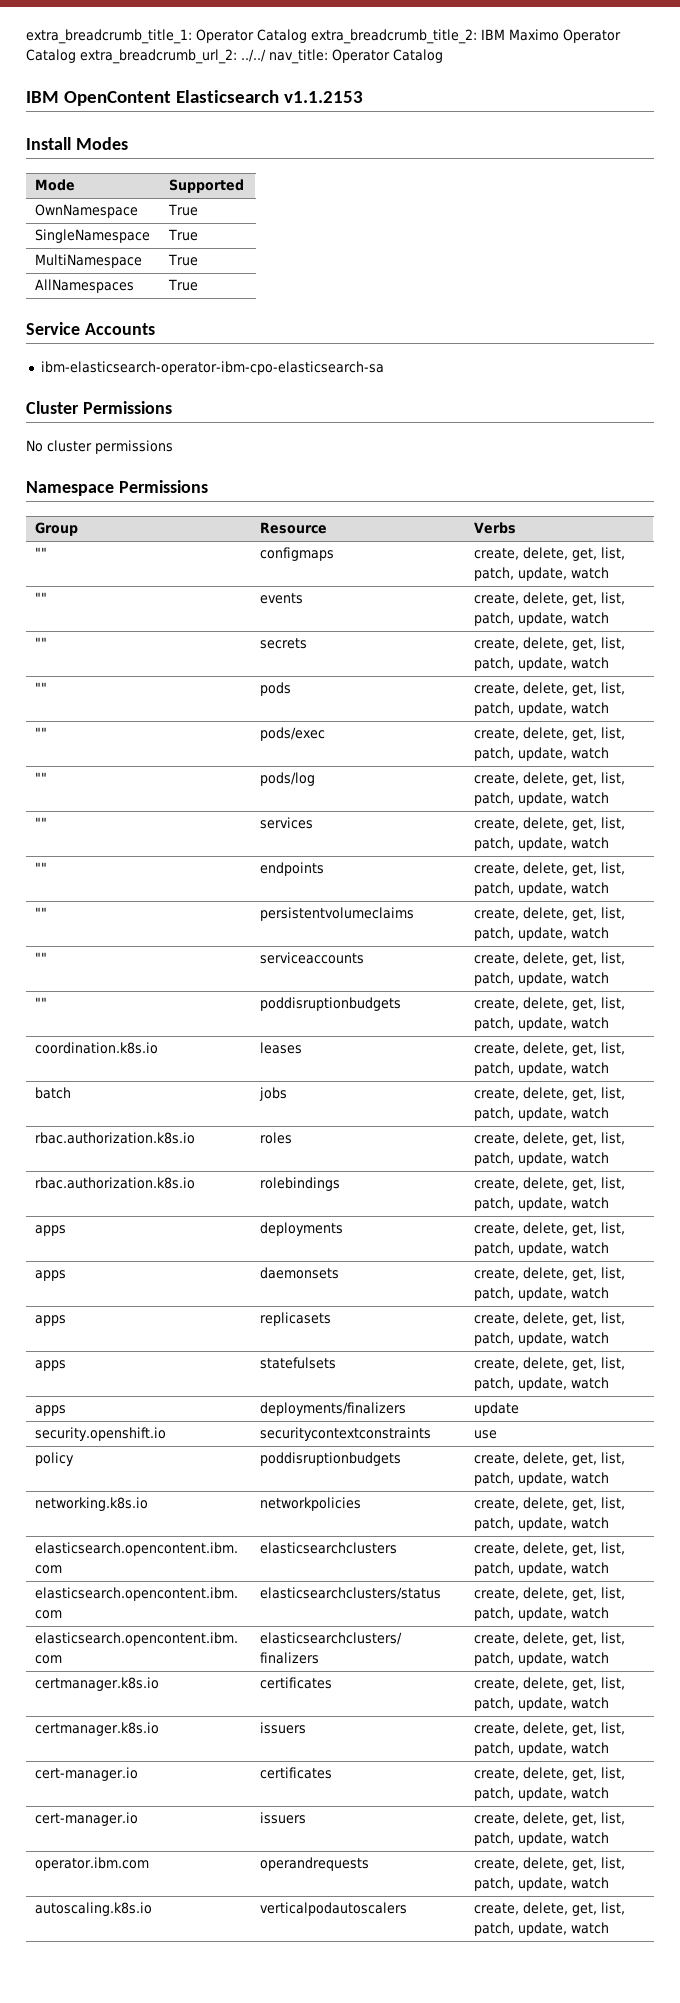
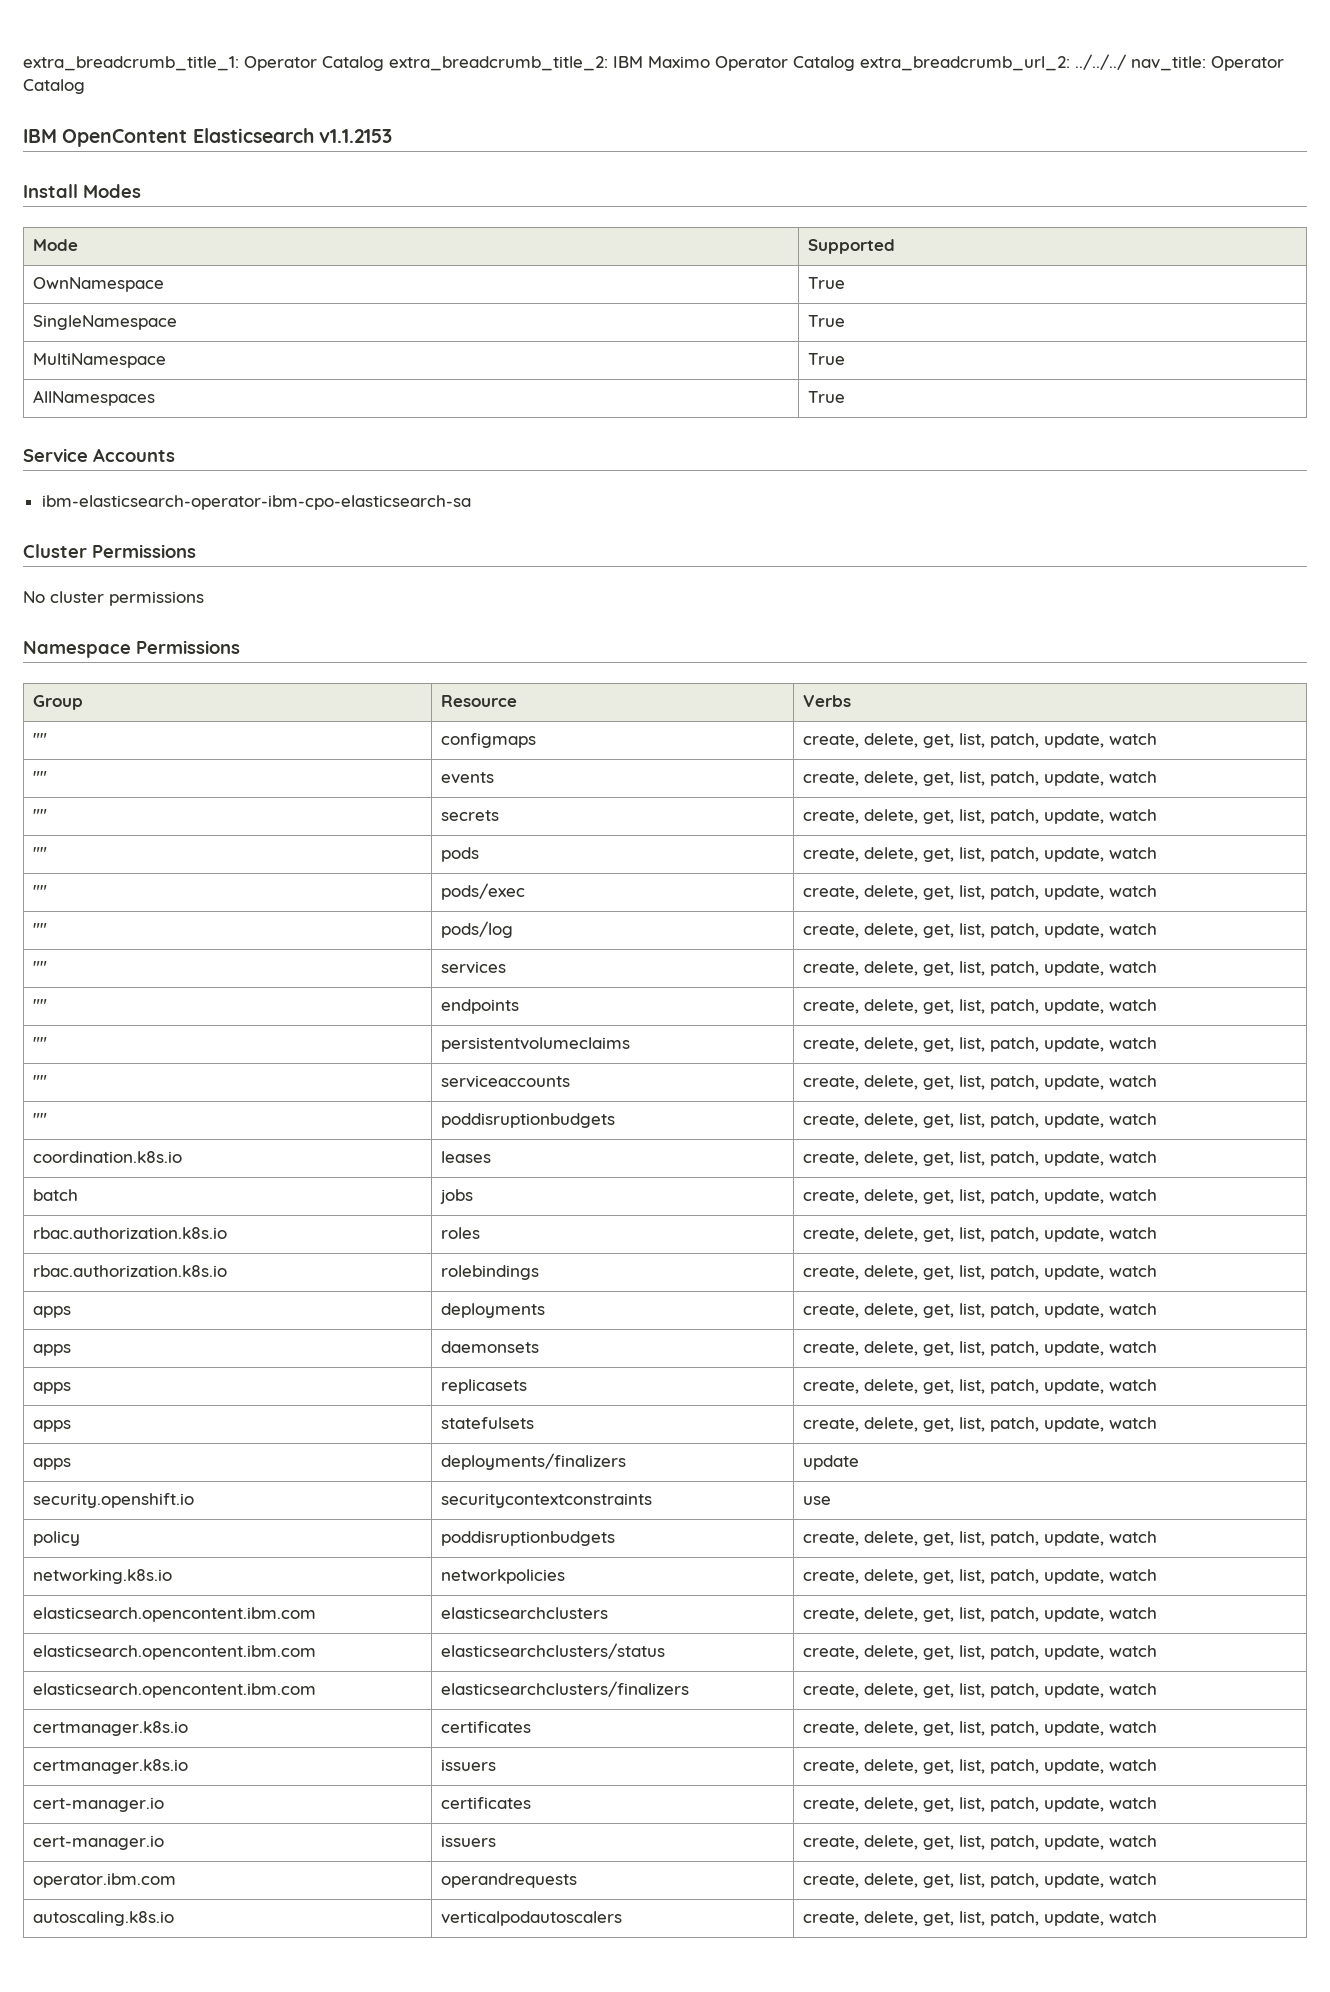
- extra_breadcrumb_title_1: Operator Catalog extra_breadcrumb_title_2: IBM Maximo Operator Catalog extra_breadcrumb_url_2: ../../ nav_title: Operator Catalog
+ extra_breadcrumb_title_1: Operator Catalog extra_breadcrumb_title_2: IBM Maximo Operator Catalog extra_breadcrumb_url_2: ../../../ nav_title: Operator Catalog

